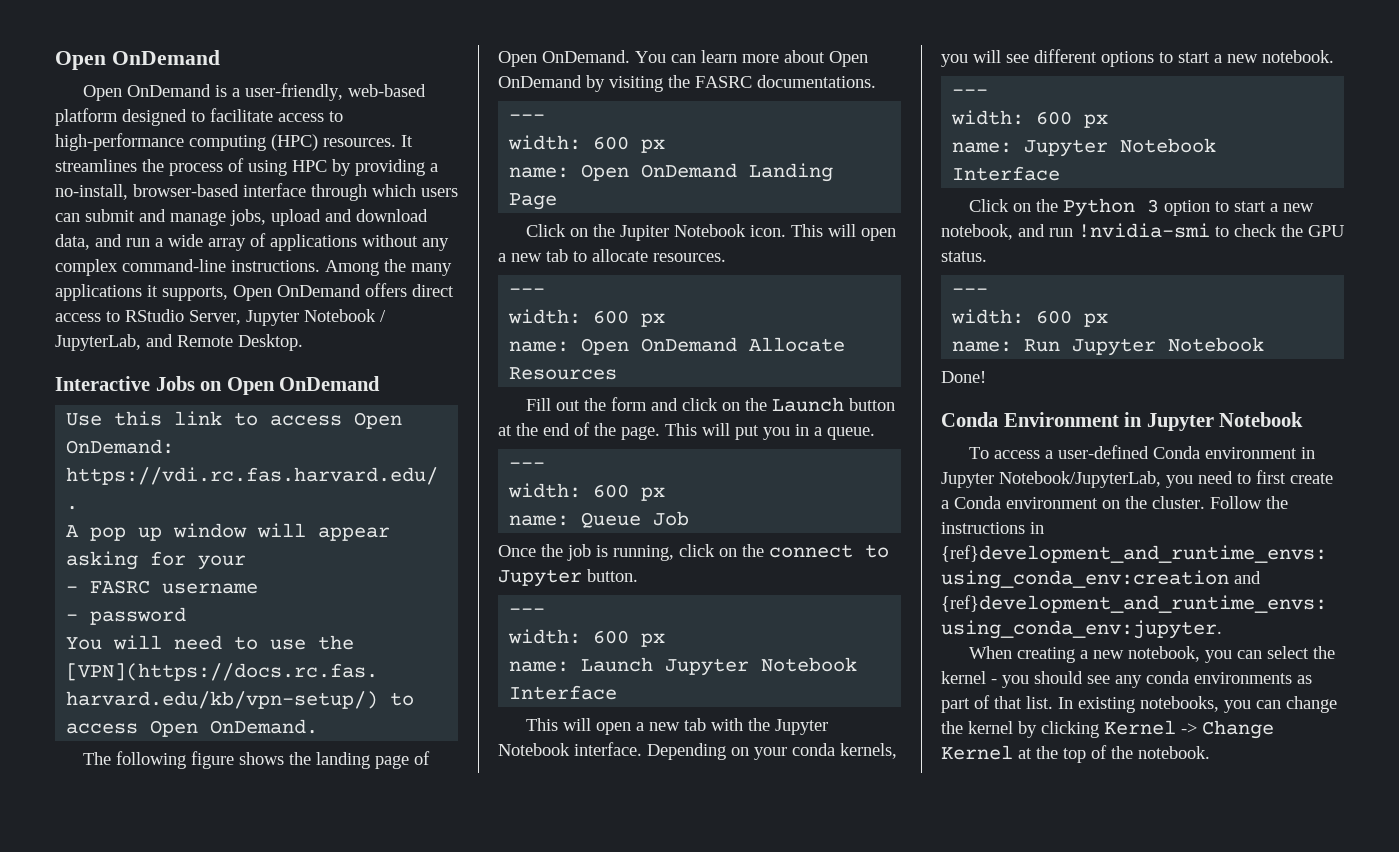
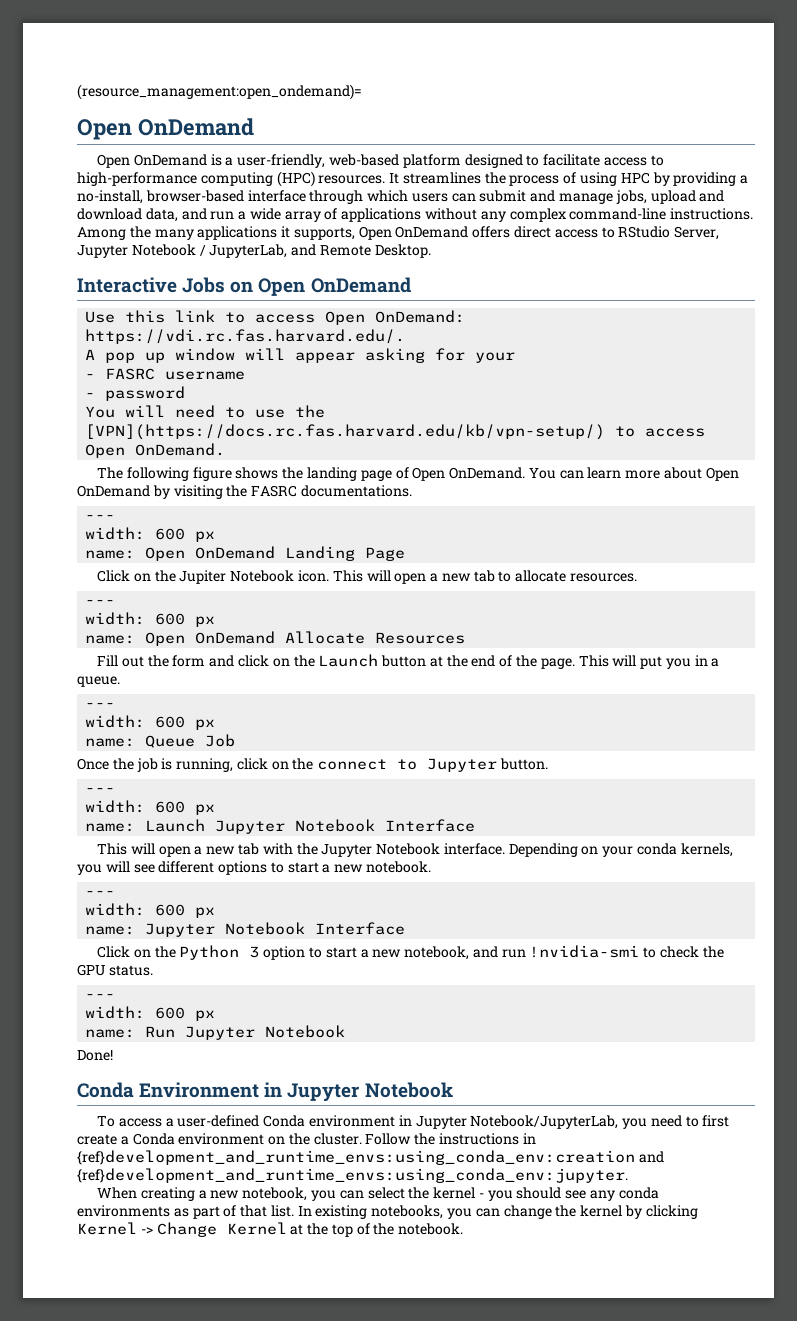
+ (resource_management:open_ondemand)=

